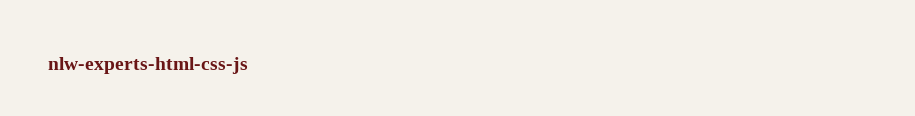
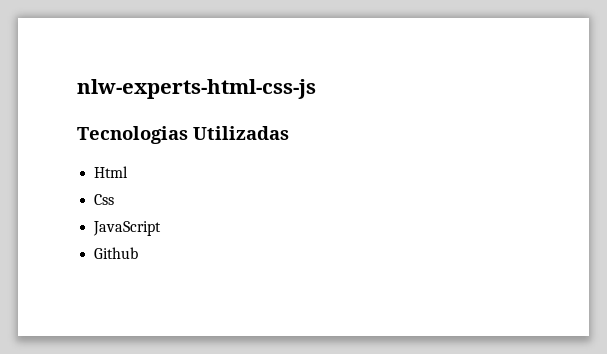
+ Tecnologias Utilizadas
+ Html
+ Css
+ JavaScript
+ Github

